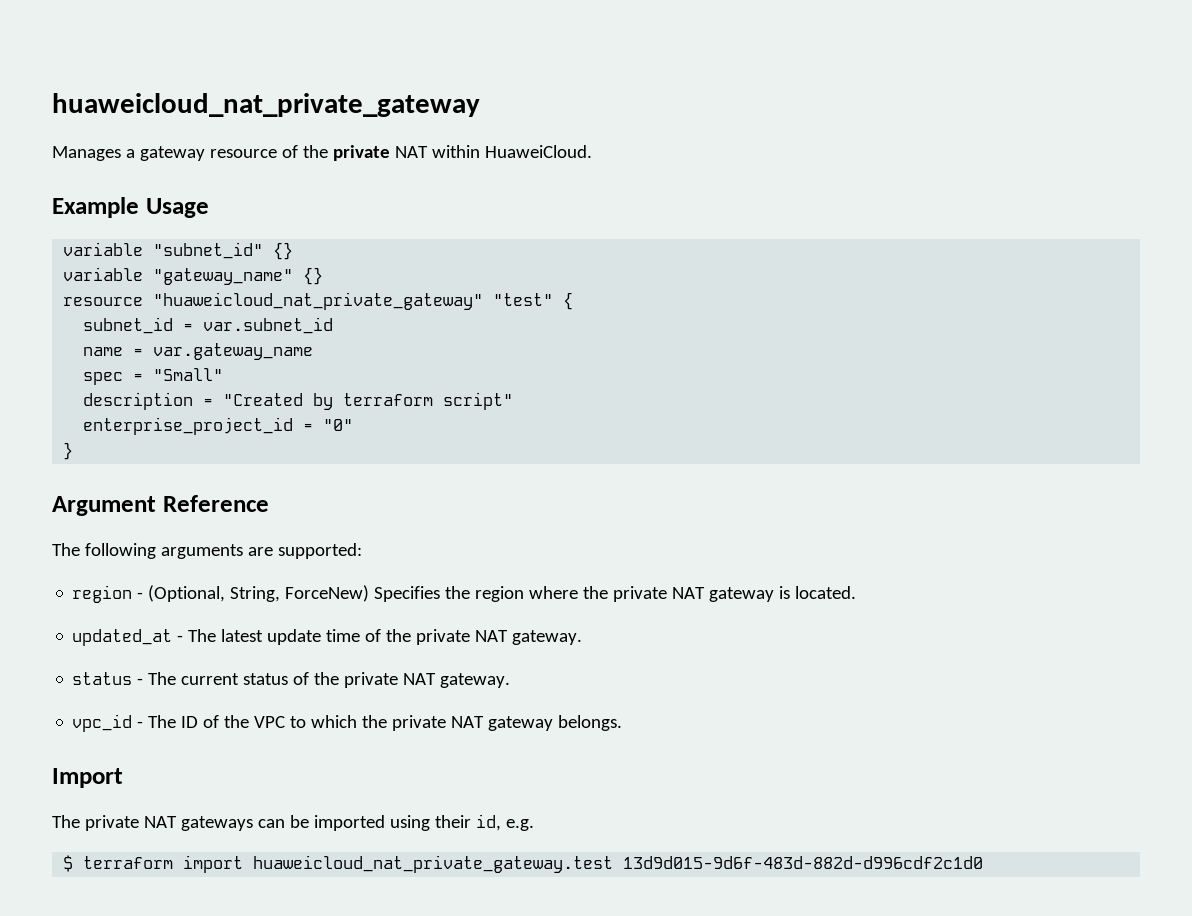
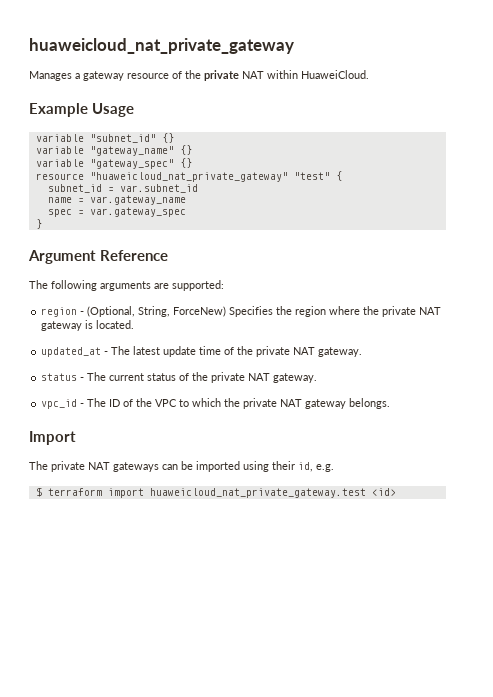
+ variable "gateway_spec" {}
- spec = "Small"
- description = "Created by terraform script"
- enterprise_project_id = "0"
+ spec = var.gateway_spec
- $ terraform import huaweicloud_nat_private_gateway.test 13d9d015-9d6f-483d-882d-d996cdf2c1d0
+ $ terraform import huaweicloud_nat_private_gateway.test <id>

